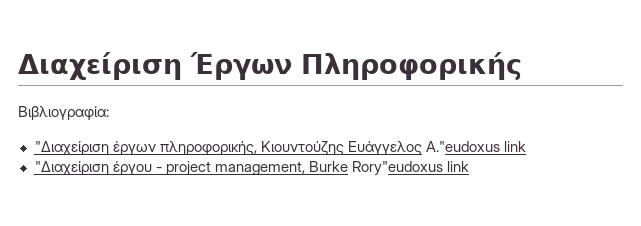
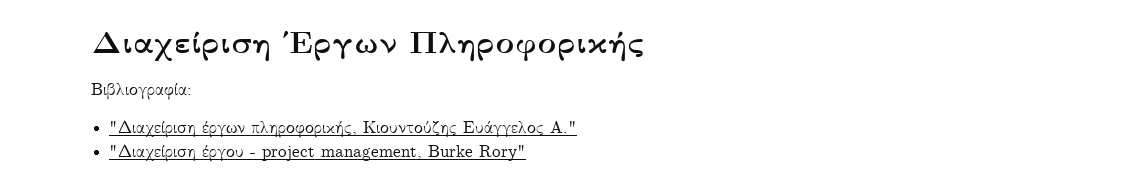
- "Διαχείριση έργων πληροφορικής, Κιουντούζης Ευάγγελος Α."eudoxus link
+ "Διαχείριση έργων πληροφορικής, Κιουντούζης Ευάγγελος Α."
- "Διαχείριση έργου - project management, Burke Rory"eudoxus link
+ "Διαχείριση έργου - project management, Burke Rory"

